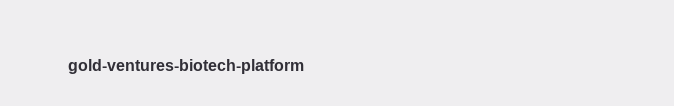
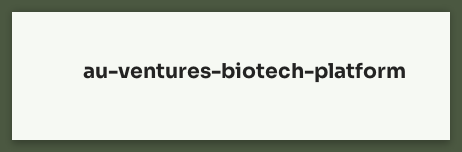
- gold-ventures-biotech-platform
+ au-ventures-biotech-platform

